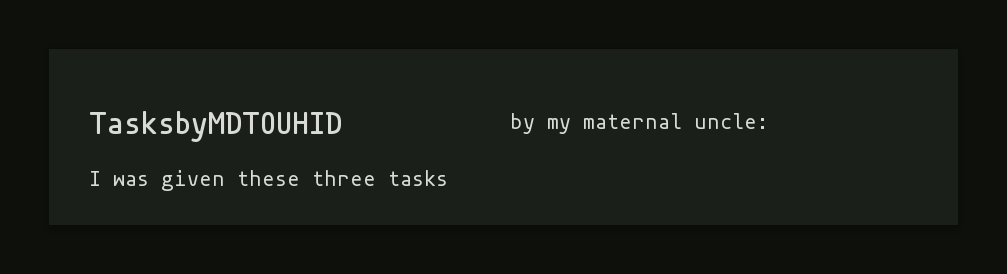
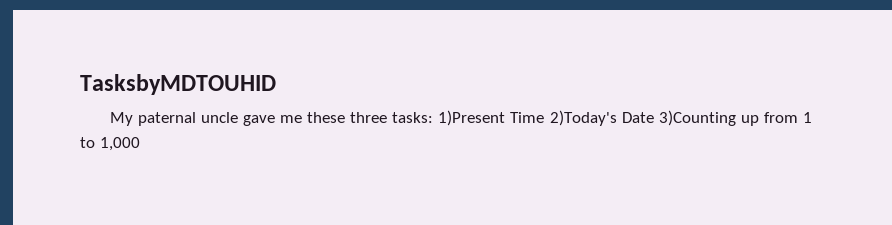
- I was given these three tasks by my maternal uncle:
+ My paternal uncle gave me these three tasks: 1)Present Time 2)Today's Date 3)Counting up from 1 to 1,000

